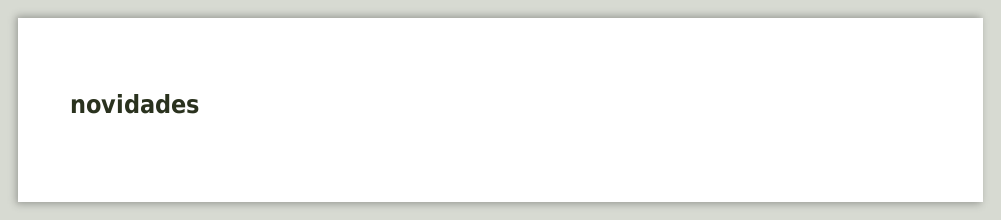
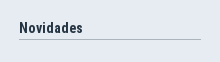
- novidades
+ Novidades

